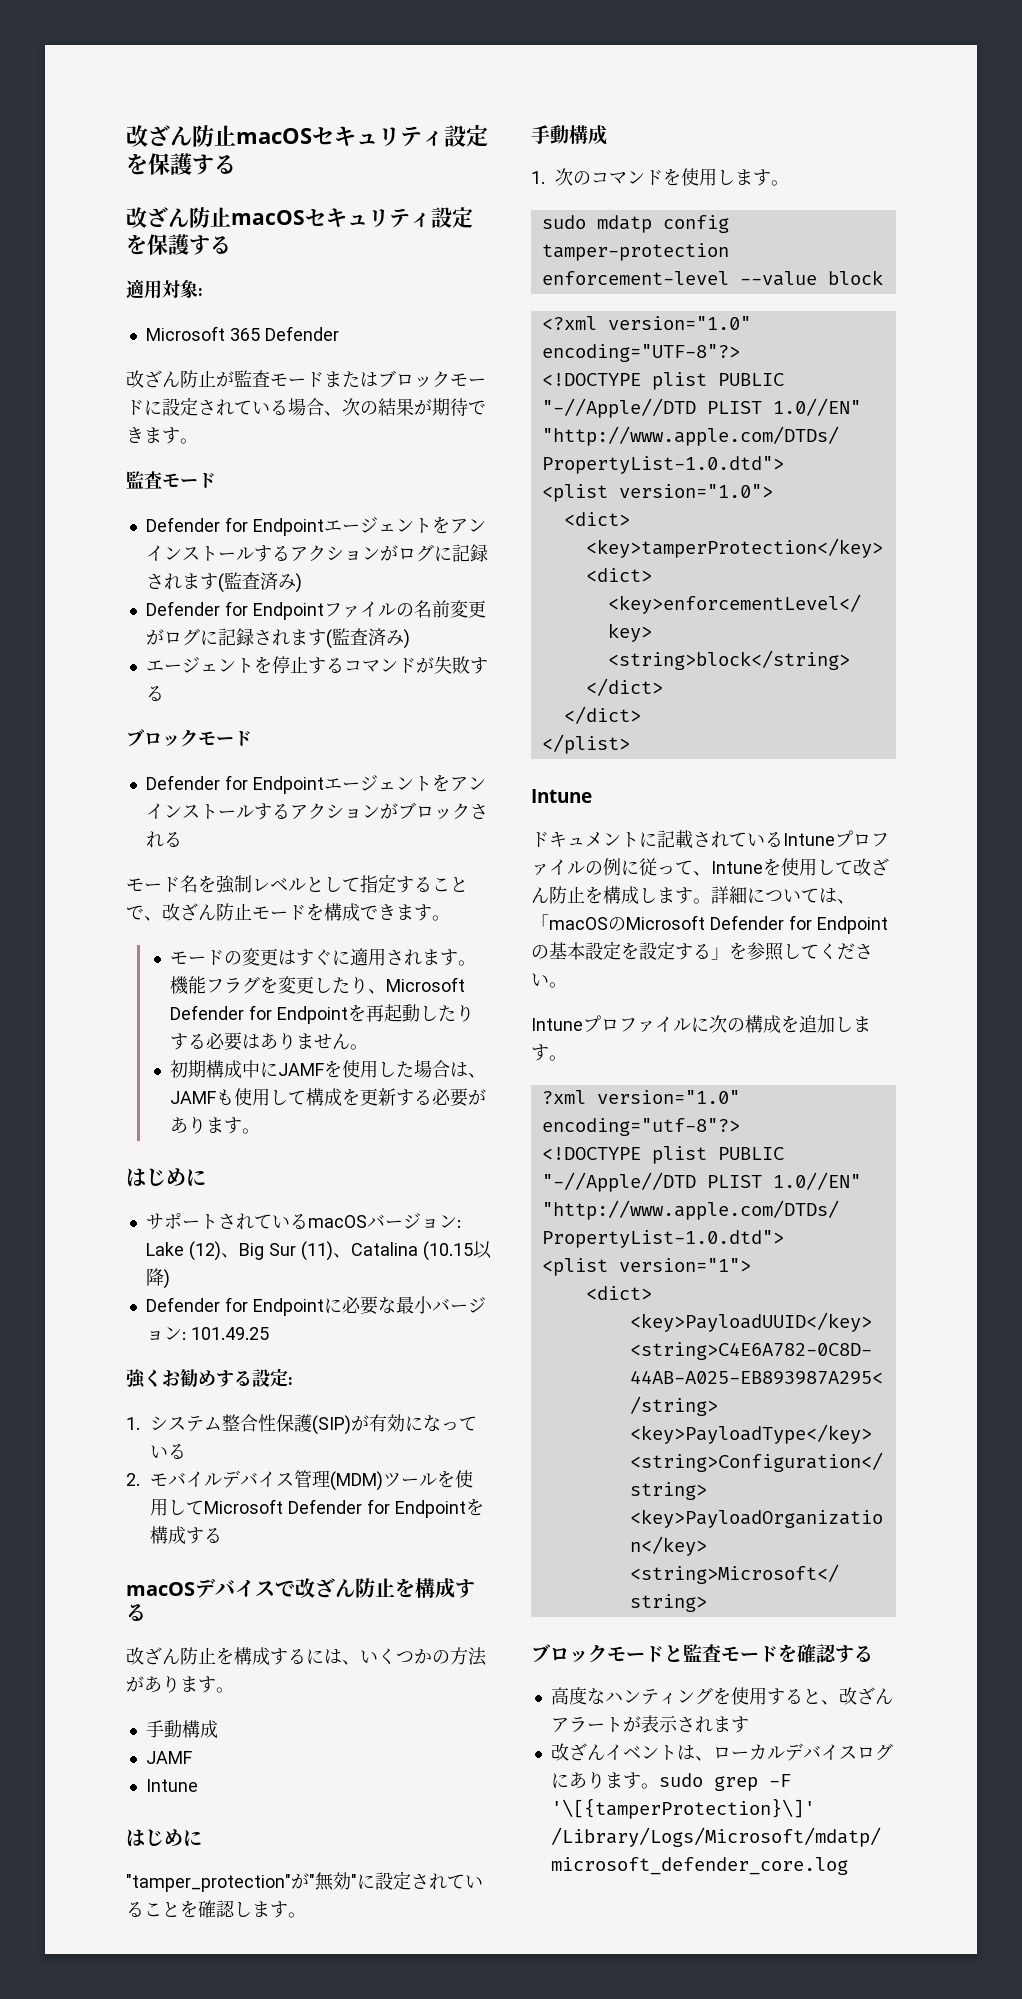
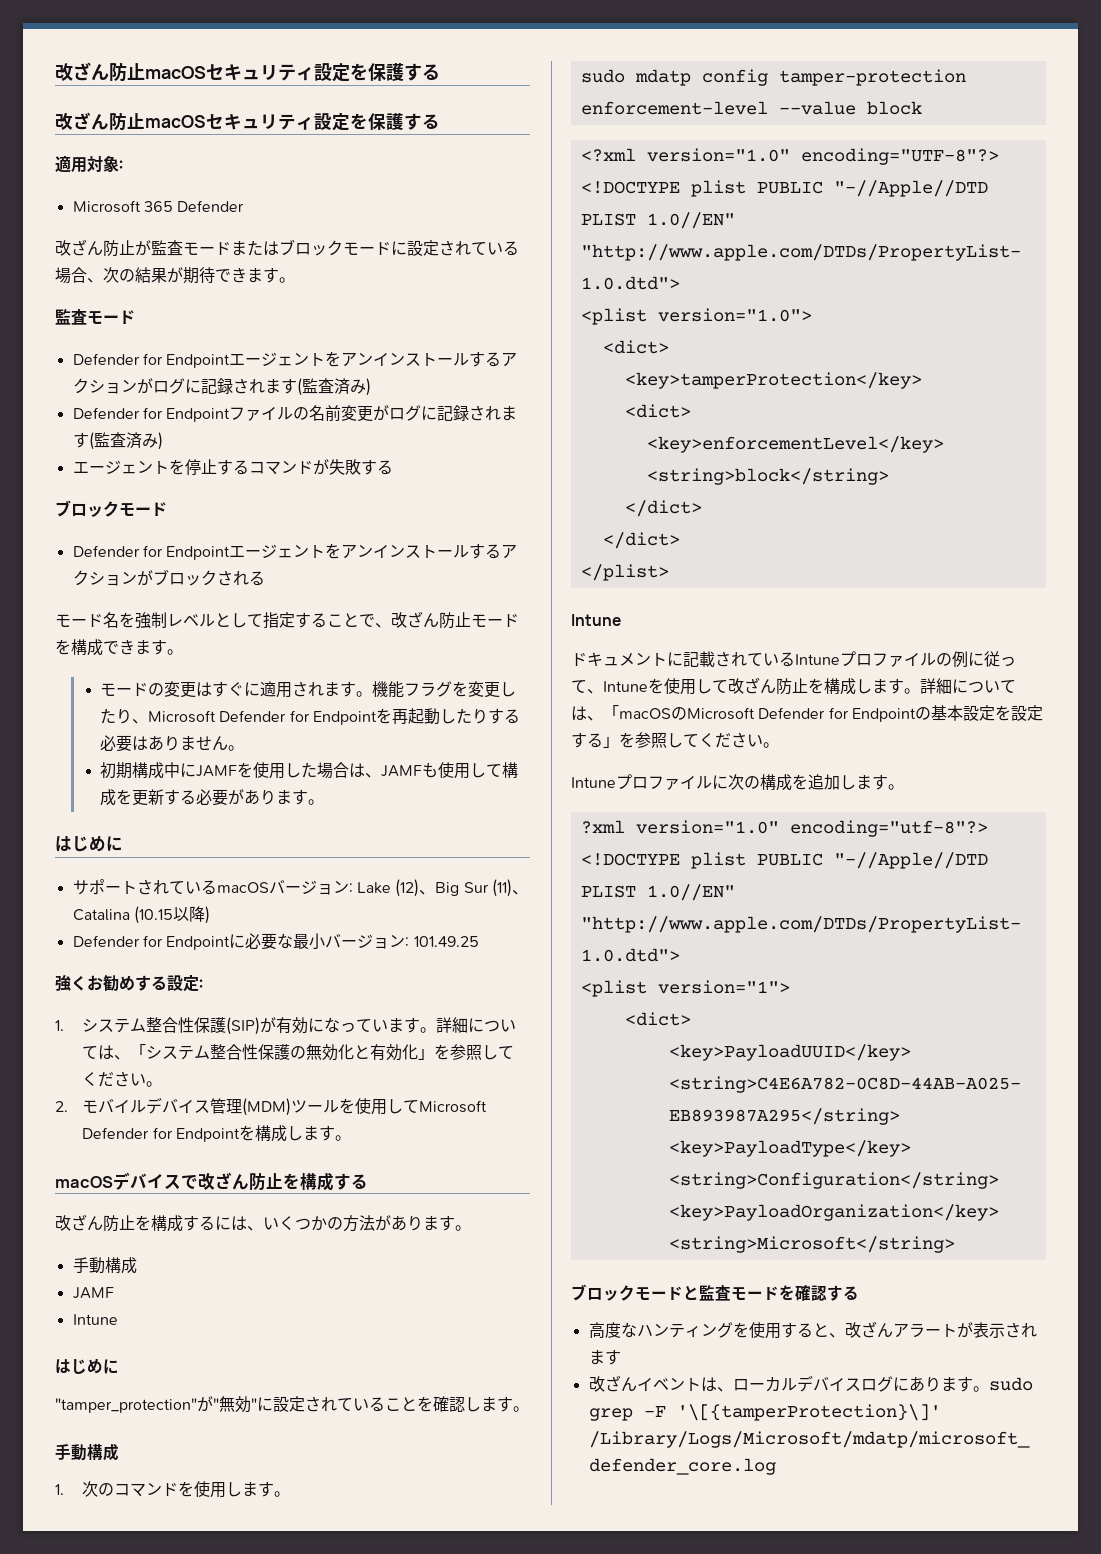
- 1.システム整合性保護(SIP)が有効になっている
+ 1.システム整合性保護(SIP)が有効になっています。詳細については、「システム整合性保護の無効化と有効化」を参照してください。
- 2.モバイルデバイス管理(MDM)ツールを使用してMicrosoft Defender for Endpointを構成する
+ 2.モバイルデバイス管理(MDM)ツールを使用してMicrosoft Defender for Endpointを構成します。

